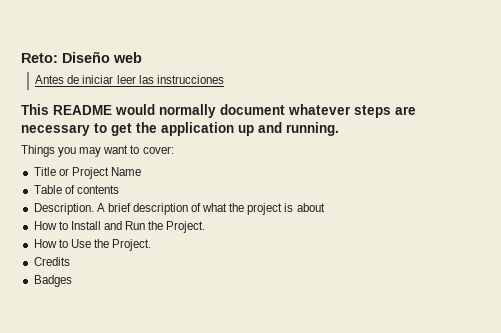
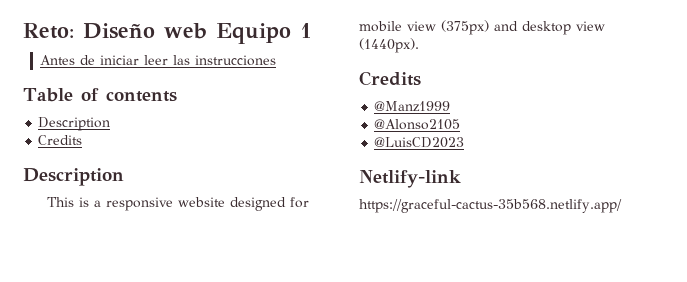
- Reto: Diseño web
+ Reto: Diseño web Equipo 1
- This README would normally document whatever steps are necessary to get the application up and running.
- Things you may want to cover:
- Title or Project Name
  Table of contents
- Description. A brief description of what the project is about
- How to Install and Run the Project.
- How to Use the Project.
+ Description
  Credits
- Badges
+ Description
+ This is a responsive website designed for mobile view (375px) and desktop view (1440px).
+ Credits
+ @Manz1999
+ @Alonso2105
+ @LuisCD2023
+ Netlify-link
+ https://graceful-cactus-35b568.netlify.app/

